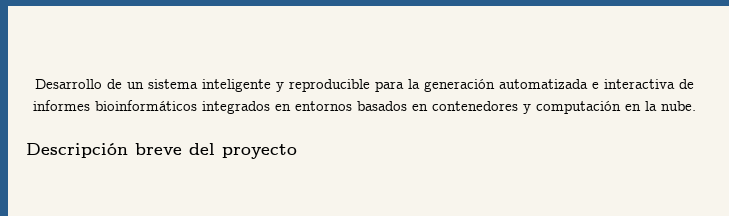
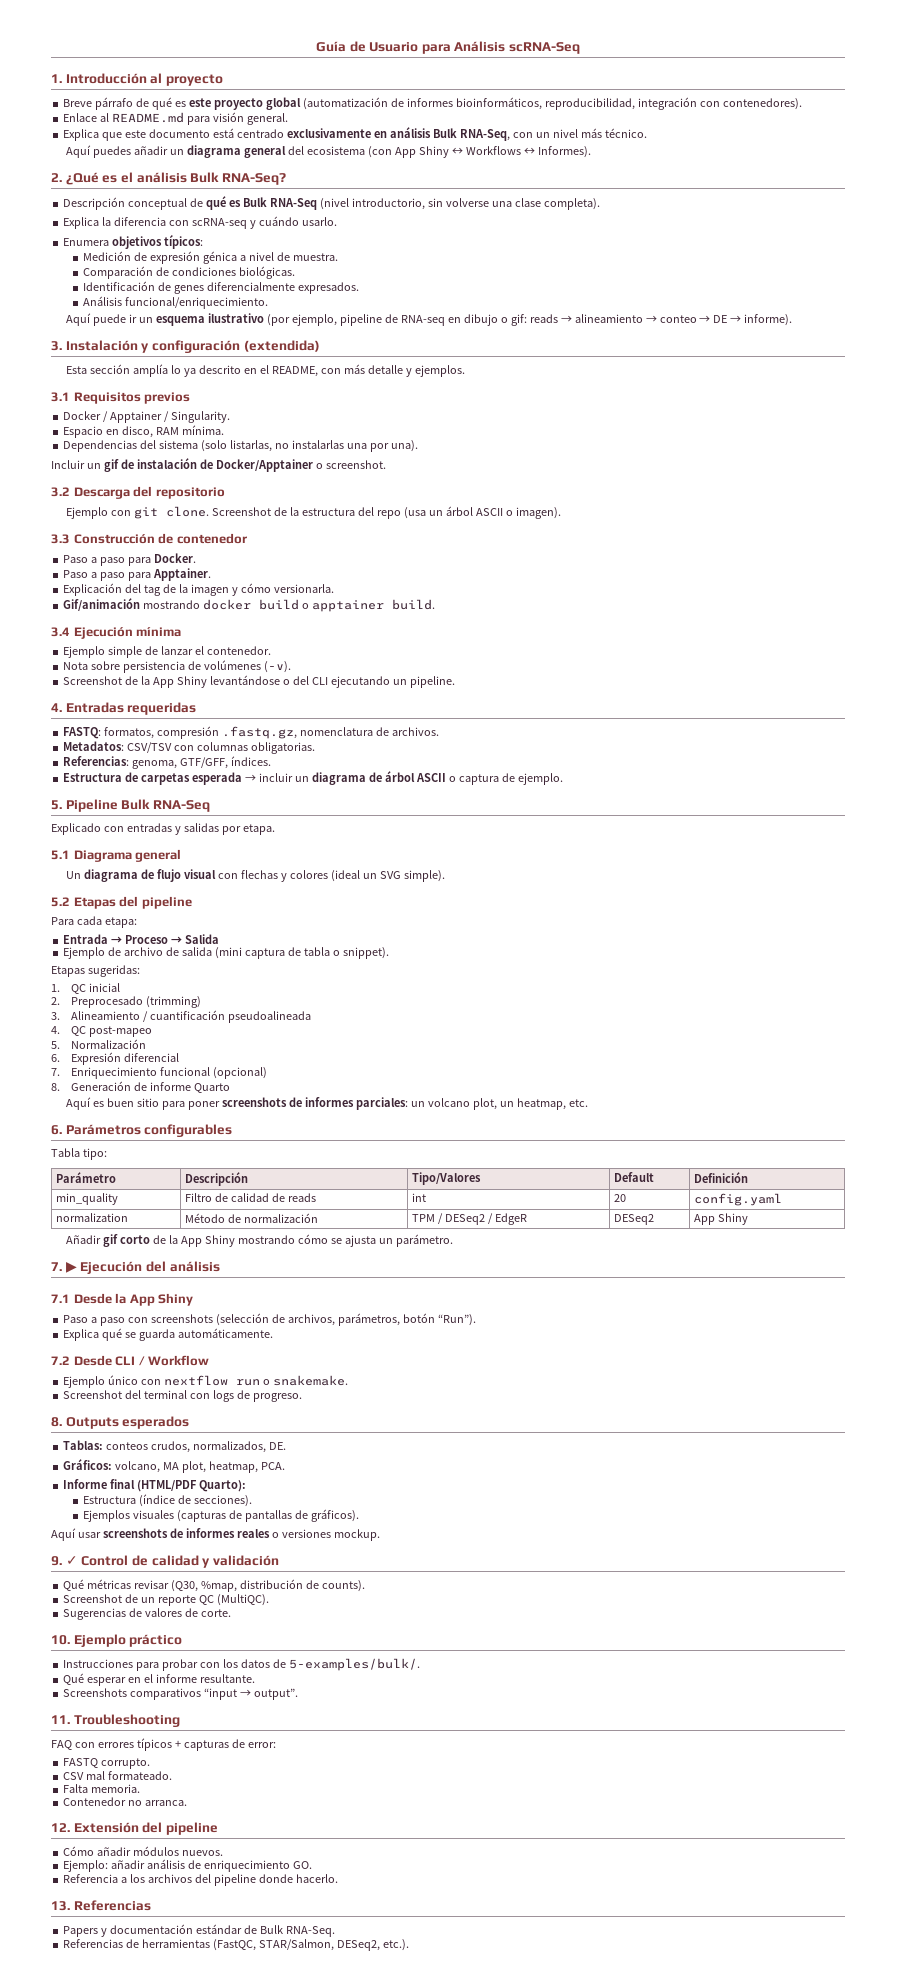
- Desarrollo de un sistema inteligente y reproducible para la generación automatizada e interactiva de informes bioinformáticos integrados en entornos basados en contenedores y computación en la nube.
- Descripción breve del proyecto
+ Guía de Usuario para Análisis scRNA-Seq
+ 1. Introducción al proyecto
+ Breve párrafo de qué es este proyecto global (automatización de informes bioinformáticos, reproducibilidad, integración con contenedores).
+ Enlace al README.md para visión general.
+ Explica que este documento está centrado exclusivamente en análisis Bulk RNA-Seq, con un nivel más técnico.
+ Aquí puedes añadir un diagrama general del ecosistema (con App Shiny ↔ Workflows ↔ Informes).
+ 2. ¿Qué es el análisis Bulk RNA-Seq?
+ Descripción conceptual de qué es Bulk RNA-Seq (nivel introductorio, sin volverse una clase completa).
+ Explica la diferencia con scRNA-seq y cuándo usarlo.
+ Enumera objetivos típicos:
+ Medición de expresión génica a nivel de muestra.
+ Comparación de condiciones biológicas.
+ Identificación de genes diferencialmente expresados.
+ Análisis funcional/enriquecimiento.
+ Aquí puede ir un esquema ilustrativo (por ejemplo, pipeline de RNA-seq en dibujo o gif: reads → alineamiento → conteo → DE → informe).
+ 3. Instalación y configuración (extendida)
+ Esta sección amplía lo ya descrito en el README, con más detalle y ejemplos.
+ 3.1 Requisitos previos
+ Docker / Apptainer / Singularity.
+ Espacio en disco, RAM mínima.
+ Dependencias del sistema (solo listarlas, no instalarlas una por una).
+ Incluir un gif de instalación de Docker/Apptainer o screenshot.
+ 3.2 Descarga del repositorio
+ Ejemplo con git clone. Screenshot de la estructura del repo (usa un árbol ASCII o imagen).
+ 3.3 Construcción de contenedor
+ Paso a paso para Docker.
+ Paso a paso para Apptainer.
+ Explicación del tag de la imagen y cómo versionarla.
+ Gif/animación mostrando docker build o apptainer build.
+ 3.4 Ejecución mínima
+ Ejemplo simple de lanzar el contenedor.
+ Nota sobre persistencia de volúmenes (-v).
+ Screenshot de la App Shiny levantándose o del CLI ejecutando un pipeline.
+ 4. Entradas requeridas
+ FASTQ: formatos, compresión .fastq.gz, nomenclatura de archivos.
+ Metadatos: CSV/TSV con columnas obligatorias.
+ Referencias: genoma, GTF/GFF, índices.
+ Estructura de carpetas esperada → incluir un diagrama de árbol ASCII o captura de ejemplo.
+ 5. Pipeline Bulk RNA-Seq
+ Explicado con entradas y salidas por etapa.
+ 5.1 Diagrama general
+ Un diagrama de flujo visual con flechas y colores (ideal un SVG simple).
+ 5.2 Etapas del pipeline
+ Para cada etapa:
+ Entrada → Proceso → Salida
+ Ejemplo de archivo de salida (mini captura de tabla o snippet).
+ Etapas sugeridas:
+ 1. QC inicial
+ 2. Preprocesado (trimming)
+ 3. Alineamiento / cuantificación pseudoalineada
+ 4. QC post-mapeo
+ 5. Normalización
+ 6. Expresión diferencial
+ 7. Enriquecimiento funcional (opcional)
+ 8. Generación de informe Quarto
+ Aquí es buen sitio para poner screenshots de informes parciales: un volcano plot, un heatmap, etc.
+ 6. Parámetros configurables
+ Tabla tipo:
+ Parámetro | Descripción | Tipo/Valores | Default | Definición
+ min_quality | Filtro de calidad de reads | int | 20 | config.yaml
+ normalization | Método de normalización | TPM / DESeq2 / EdgeR | DESeq2 | App Shiny
+ Añadir gif corto de la App Shiny mostrando cómo se ajusta un parámetro.
+ 7. ▶ Ejecución del análisis
+ 7.1 Desde la App Shiny
+ Paso a paso con screenshots (selección de archivos, parámetros, botón “Run”).
+ Explica qué se guarda automáticamente.
+ 7.2 Desde CLI / Workflow
+ Ejemplo único con nextflow run o snakemake.
+ Screenshot del terminal con logs de progreso.
+ 8. Outputs esperados
+ Tablas: conteos crudos, normalizados, DE.
+ Gráficos: volcano, MA plot, heatmap, PCA.
+ Informe final (HTML/PDF Quarto):
+ Estructura (índice de secciones).
+ Ejemplos visuales (capturas de pantallas de gráficos).
+ Aquí usar screenshots de informes reales o versiones mockup.
+ 9. ✓ Control de calidad y validación
+ Qué métricas revisar (Q30, %map, distribución de counts).
+ Screenshot de un reporte QC (MultiQC).
+ Sugerencias de valores de corte.
+ 10. Ejemplo práctico
+ Instrucciones para probar con los datos de 5-examples/bulk/.
+ Qué esperar en el informe resultante.
+ Screenshots comparativos “input → output”.
+ 11. Troubleshooting
+ FAQ con errores típicos + capturas de error:
+ FASTQ corrupto.
+ CSV mal formateado.
+ Falta memoria.
+ Contenedor no arranca.
+ 12. Extensión del pipeline
+ Cómo añadir módulos nuevos.
+ Ejemplo: añadir análisis de enriquecimiento GO.
+ Referencia a los archivos del pipeline donde hacerlo.
+ 13. Referencias
+ Papers y documentación estándar de Bulk RNA-Seq.
+ Referencias de herramientas (FastQC, STAR/Salmon, DESeq2, etc.).

